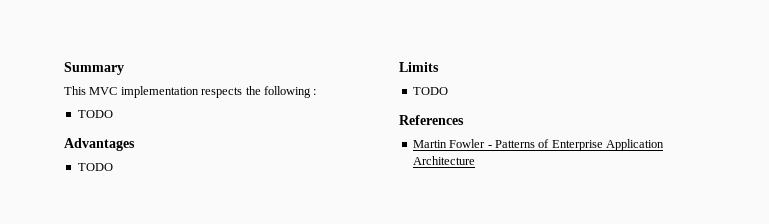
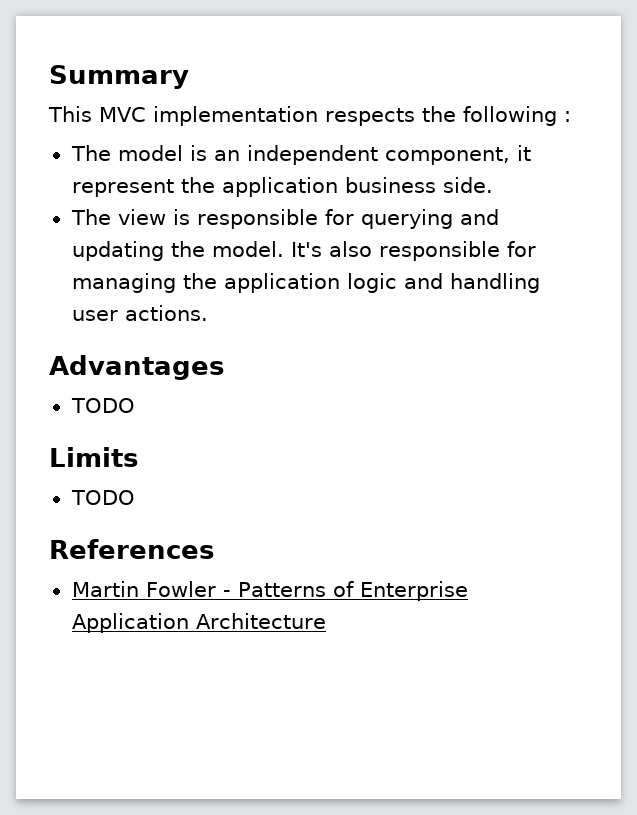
  This MVC implementation respects the following :
- TODO
+ The model is an independent component, it represent the application business side.
+ The view is responsible for querying and updating the model. It's also responsible for managing the application logic and handling user actions.

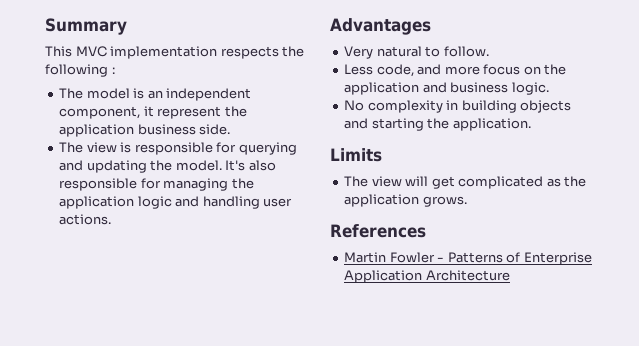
  Advantages
- TODO
+ Very natural to follow.
+ Less code, and more focus on the application and business logic.
+ No complexity in building objects and starting the application.
  Limits
- TODO
+ The view will get complicated as the application grows.

